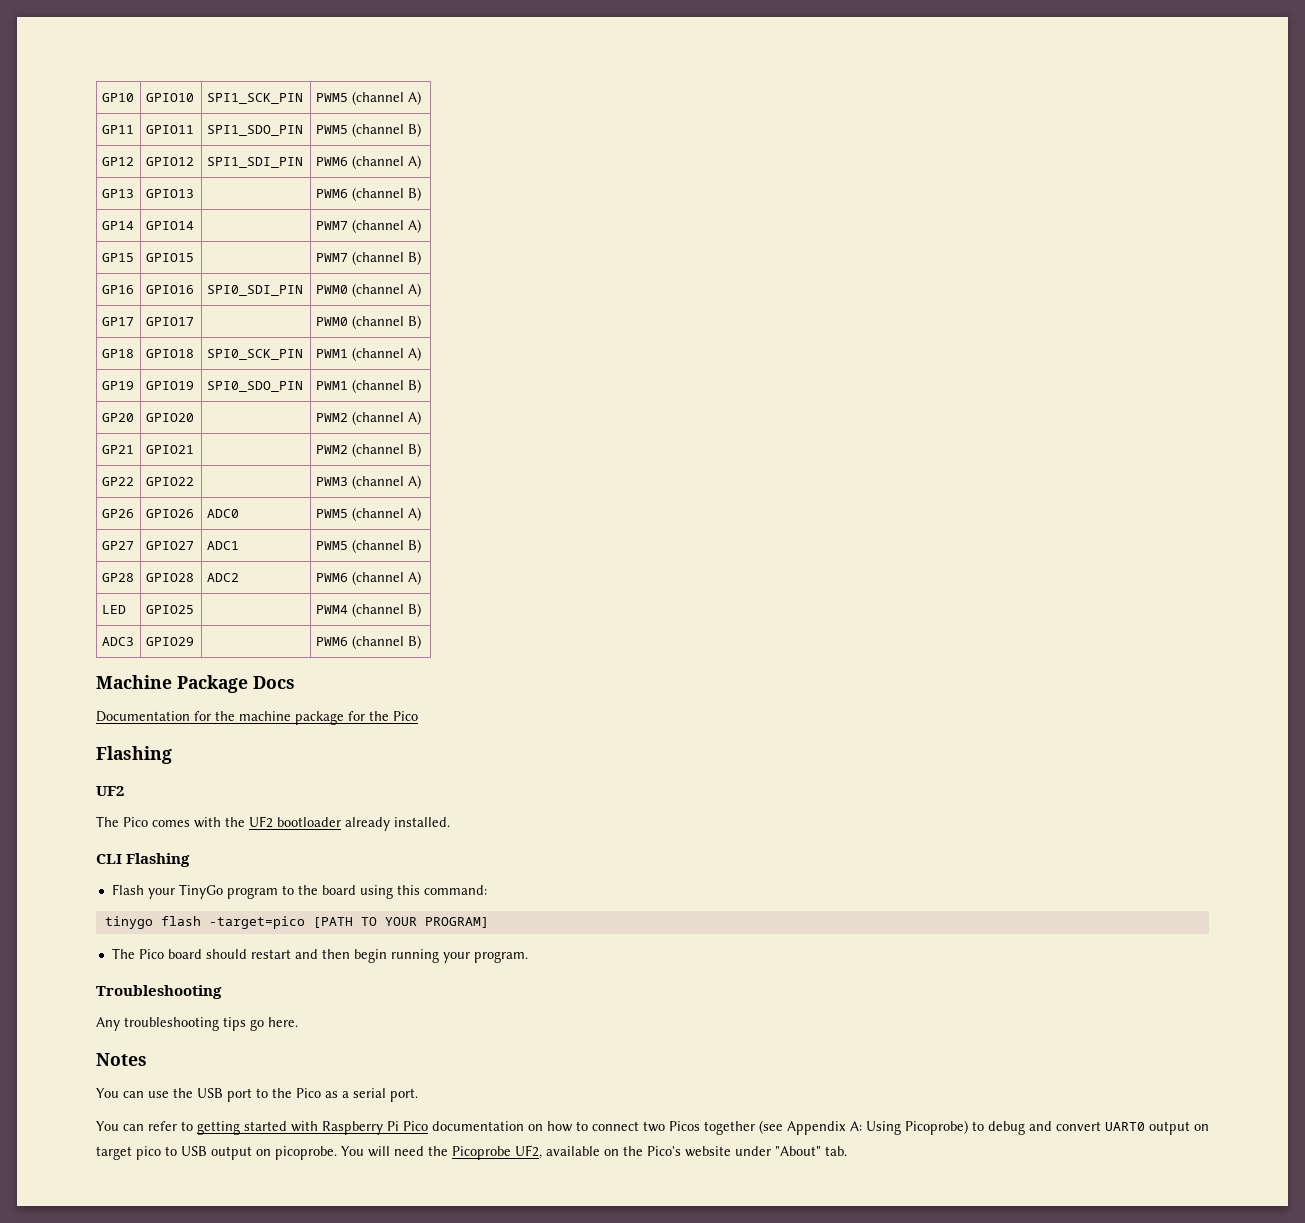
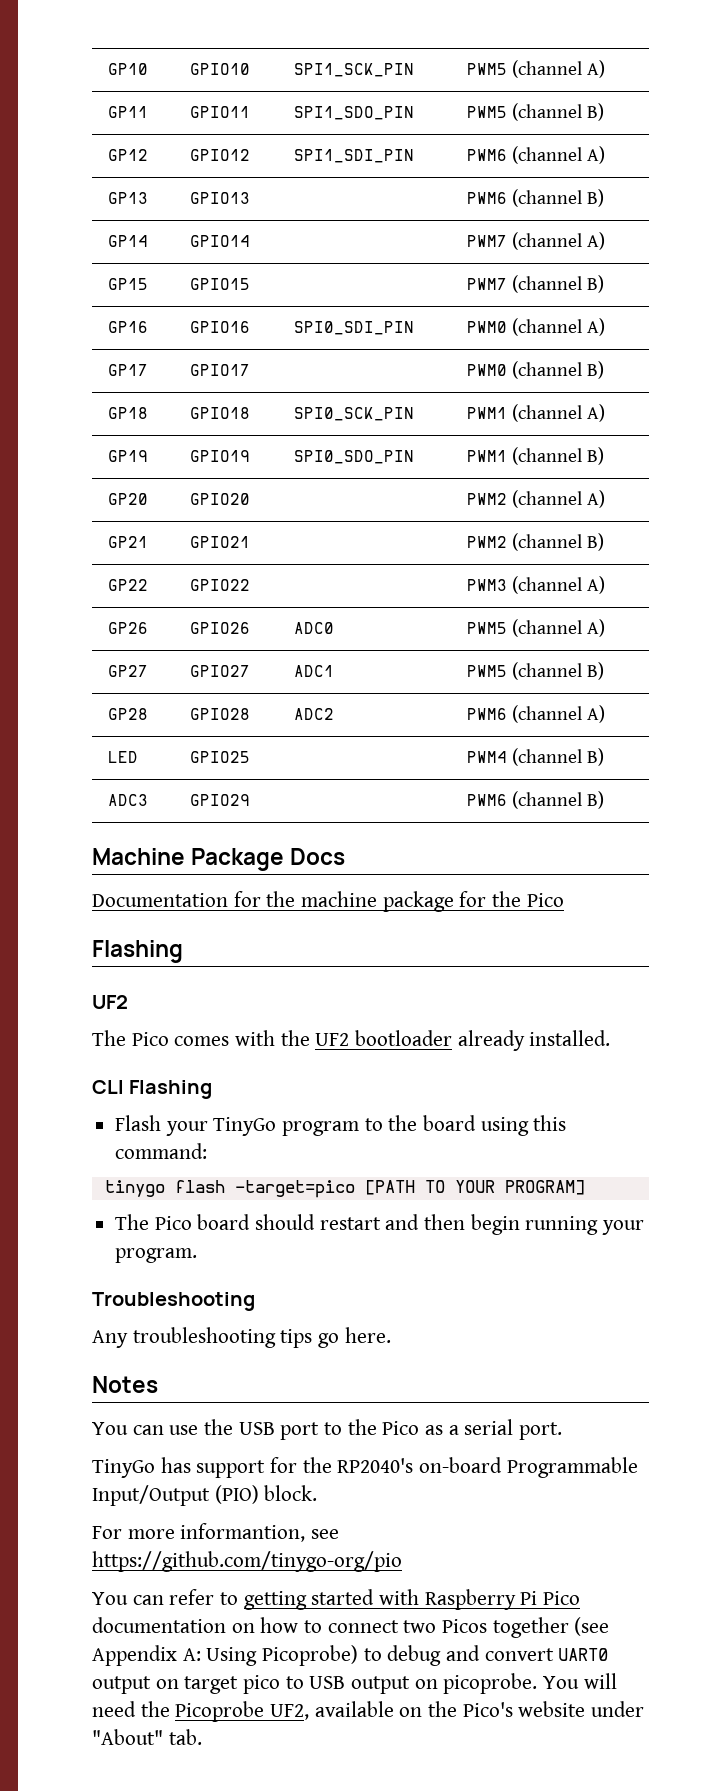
+ TinyGo has support for the RP2040's on-board Programmable Input/Output (PIO) block.
+ For more informantion, see https://github.com/tinygo-org/pio

